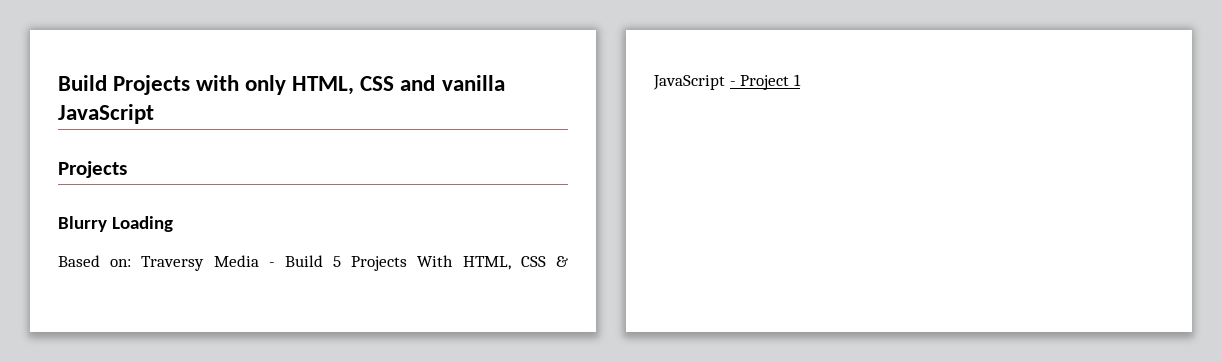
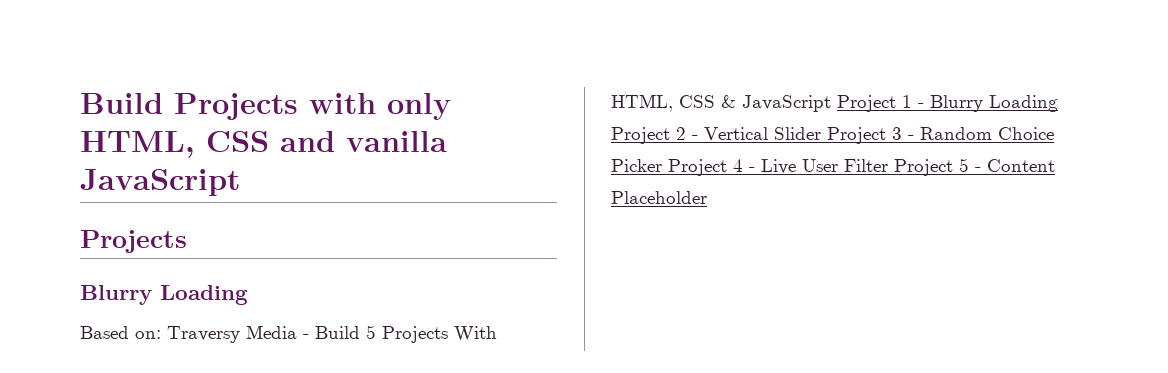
- Based on: Traversy Media - Build 5 Projects With HTML, CSS & JavaScript - Project 1
+ Based on: Traversy Media - Build 5 Projects With HTML, CSS & JavaScript Project 1 - Blurry Loading Project 2 - Vertical Slider Project 3 - Random Choice Picker Project 4 - Live User Filter Project 5 - Content Placeholder

